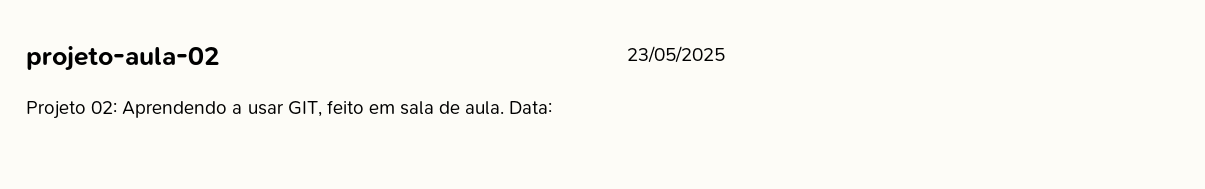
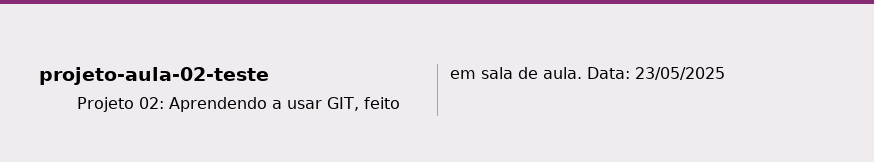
- projeto-aula-02
+ projeto-aula-02-teste

